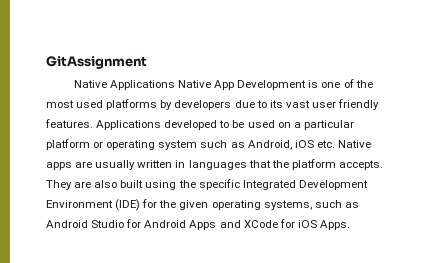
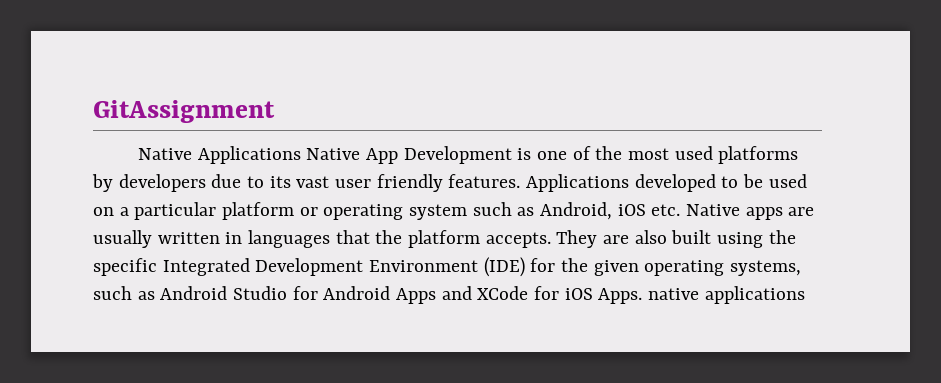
- They are also built using the specific Integrated Development Environment (IDE) for the given operating systems, such as Android Studio for Android Apps and XCode for iOS Apps.
+ They are also built using the specific Integrated Development Environment (IDE) for the given operating systems, such as Android Studio for Android Apps and XCode for iOS Apps. native applications

